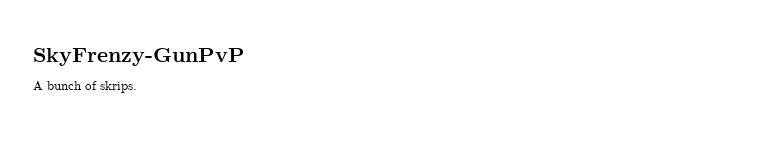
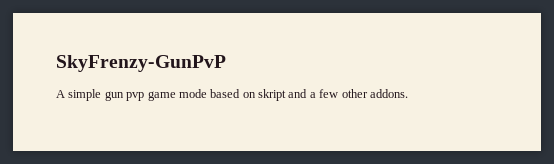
- A bunch of skrips.
+ A simple gun pvp game mode based on skript and a few other addons.

